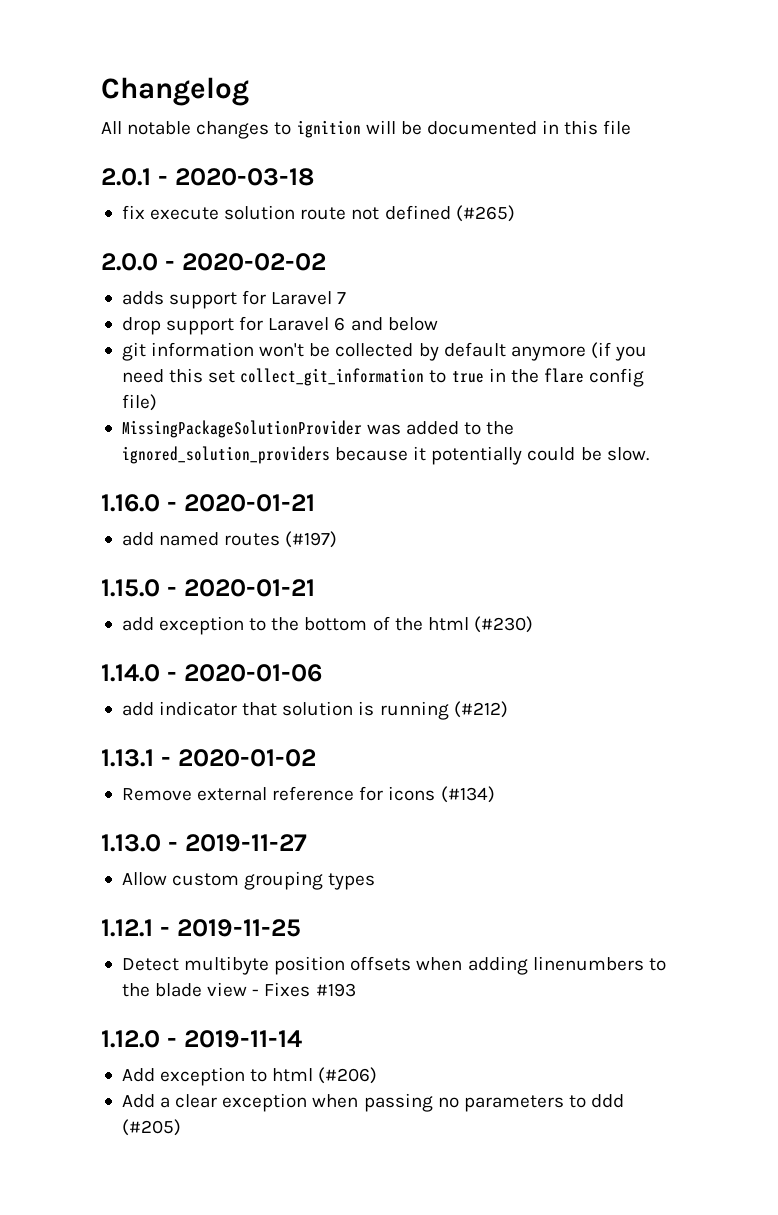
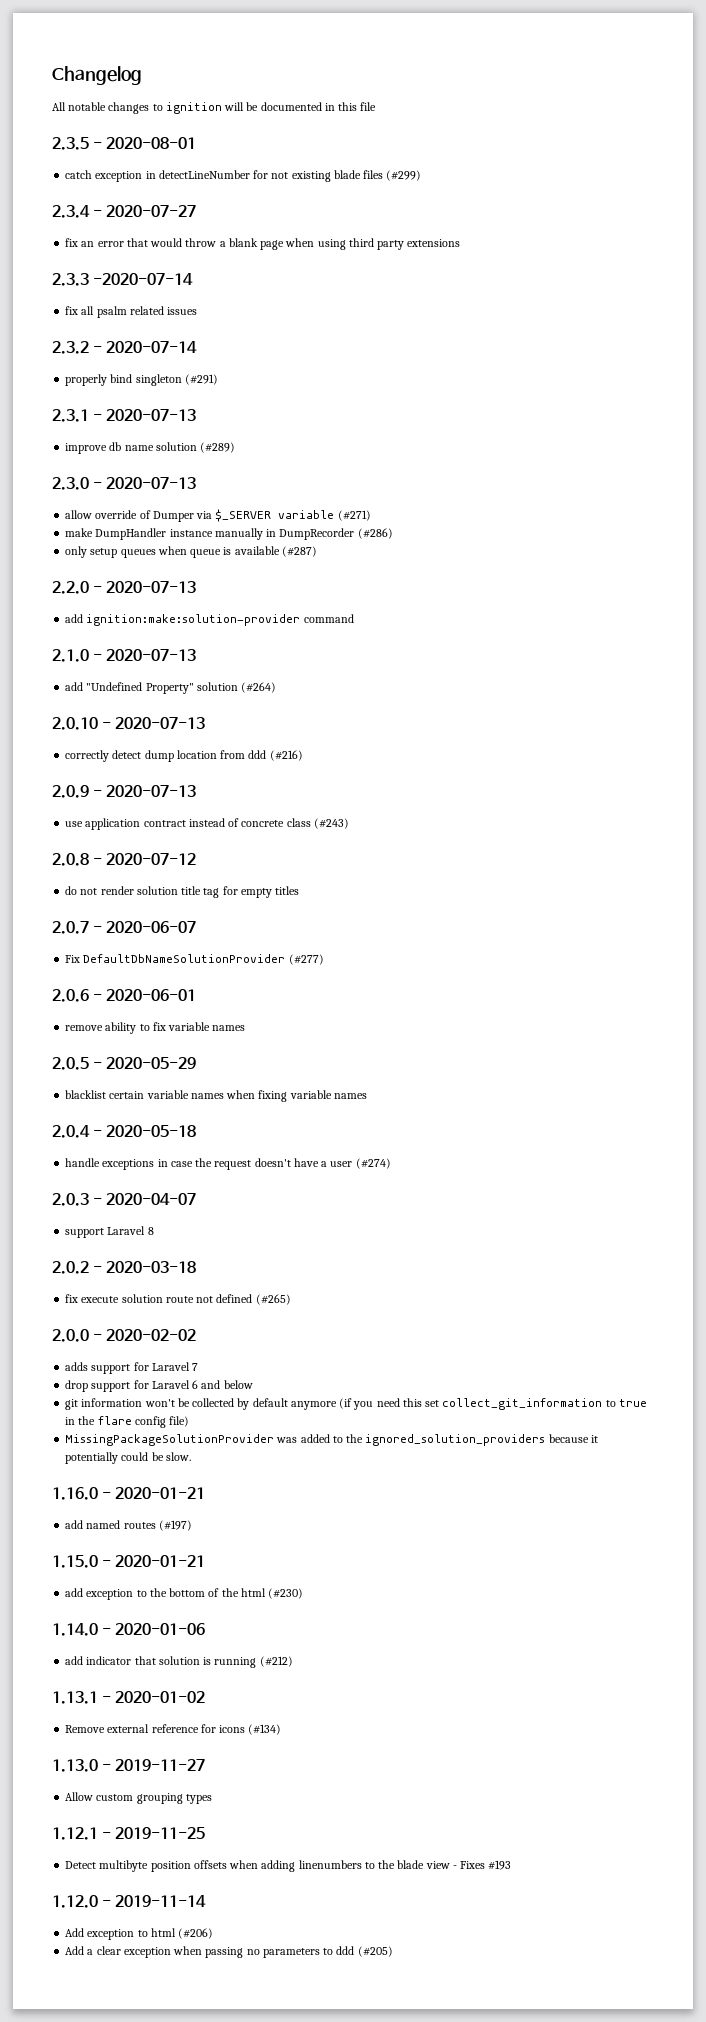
- 2.0.1 - 2020-03-18
+ 2.3.5 - 2020-08-01
+ catch exception in detectLineNumber for not existing blade files (#299)
+ 2.3.4 - 2020-07-27
+ fix an error that would throw a blank page when using third party extensions
+ 2.3.3 -2020-07-14
+ fix all psalm related issues
+ 2.3.2 - 2020-07-14
+ properly bind singleton (#291)
+ 2.3.1 - 2020-07-13
+ improve db name solution (#289)
+ 2.3.0 - 2020-07-13
+ allow override of Dumper via $_SERVER variable (#271)
+ make DumpHandler instance manually in DumpRecorder (#286)
+ only setup queues when queue is available (#287)
+ 2.2.0 - 2020-07-13
+ add ignition:make:solution-provider command
+ 2.1.0 - 2020-07-13
+ add "Undefined Property" solution (#264)
+ 2.0.10 - 2020-07-13
+ correctly detect dump location from ddd (#216)
+ 2.0.9 - 2020-07-13
+ use application contract instead of concrete class (#243)
+ 2.0.8 - 2020-07-12
+ do not render solution title tag for empty titles
+ 2.0.7 - 2020-06-07
+ Fix DefaultDbNameSolutionProvider (#277)
+ 2.0.6 - 2020-06-01
+ remove ability to fix variable names
+ 2.0.5 - 2020-05-29
+ blacklist certain variable names when fixing variable names
+ 2.0.4 - 2020-05-18
+ handle exceptions in case the request doesn't have a user (#274)
+ 2.0.3 - 2020-04-07
+ support Laravel 8
+ 2.0.2 - 2020-03-18

